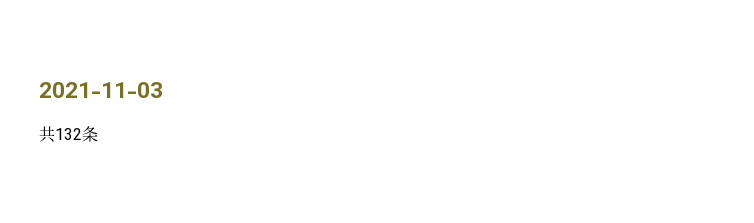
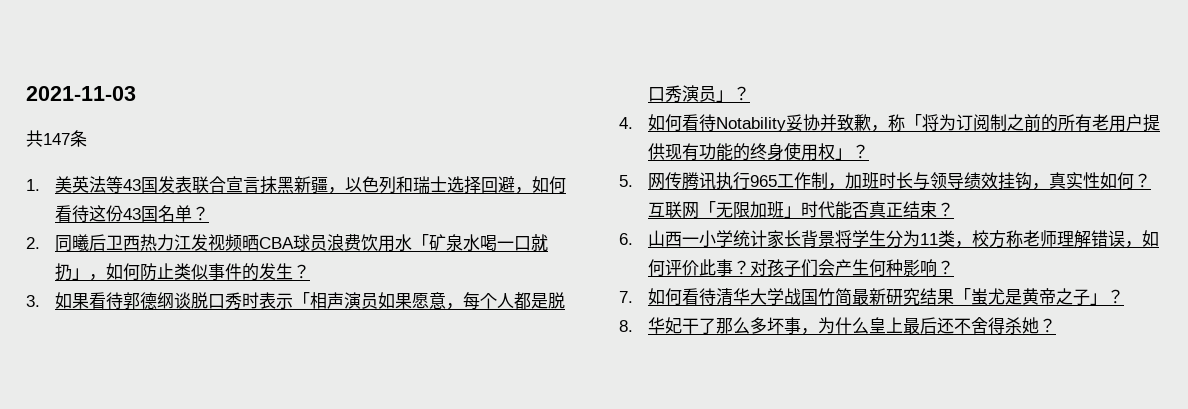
- 共132条
+ 共147条
+ 1.美英法等43国发表联合宣言抹黑新疆，以色列和瑞士选择回避，如何看待这份43国名单？
+ 2.同曦后卫西热力江发视频晒CBA球员浪费饮用水「矿泉水喝一口就扔」，如何防止类似事件的发生？
+ 3.如果看待郭德纲谈脱口秀时表示「相声演员如果愿意，每个人都是脱口秀演员」？
+ 4.如何看待Notability妥协并致歉，称「将为订阅制之前的所有老用户提供现有功能的终身使用权」？
+ 5.网传腾讯执行965工作制，加班时长与领导绩效挂钩，真实性如何？互联网「无限加班」时代能否真正结束？
+ 6.山西一小学统计家长背景将学生分为11类，校方称老师理解错误，如何评价此事？对孩子们会产生何种影响？
+ 7.如何看待清华大学战国竹简最新研究结果「蚩尤是黄帝之子」？
+ 8.华妃干了那么多坏事，为什么皇上最后还不舍得杀她？

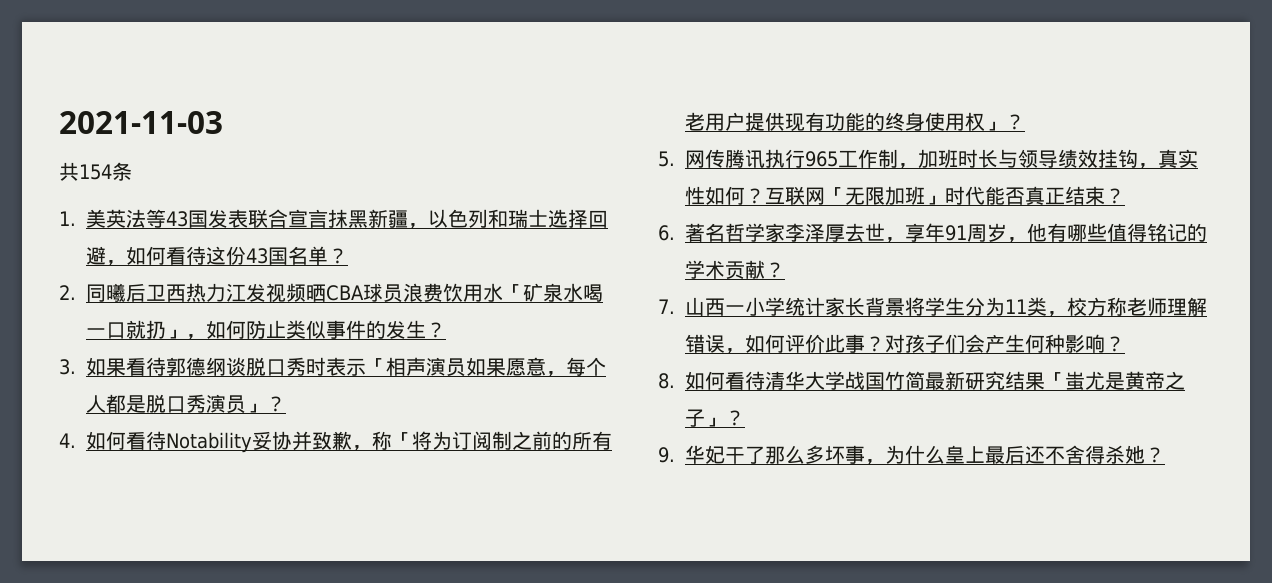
- 共147条
+ 共154条
- 6.山西一小学统计家长背景将学生分为11类，校方称老师理解错误，如何评价此事？
+ 6.著名哲学家李泽厚去世，享年91周岁，他有哪些值得铭记的学术贡献？
+ 7.山西一小学统计家长背景将学生分为11类，校方称老师理解错误，如何评价此事？
- 7.如何看待清华大学战国竹简最新研究结果「蚩尤是黄帝之子」？
+ 8.如何看待清华大学战国竹简最新研究结果「蚩尤是黄帝之子」？
- 8.华妃干了那么多坏事，为什么皇上最后还不舍得杀她？
+ 9.华妃干了那么多坏事，为什么皇上最后还不舍得杀她？

